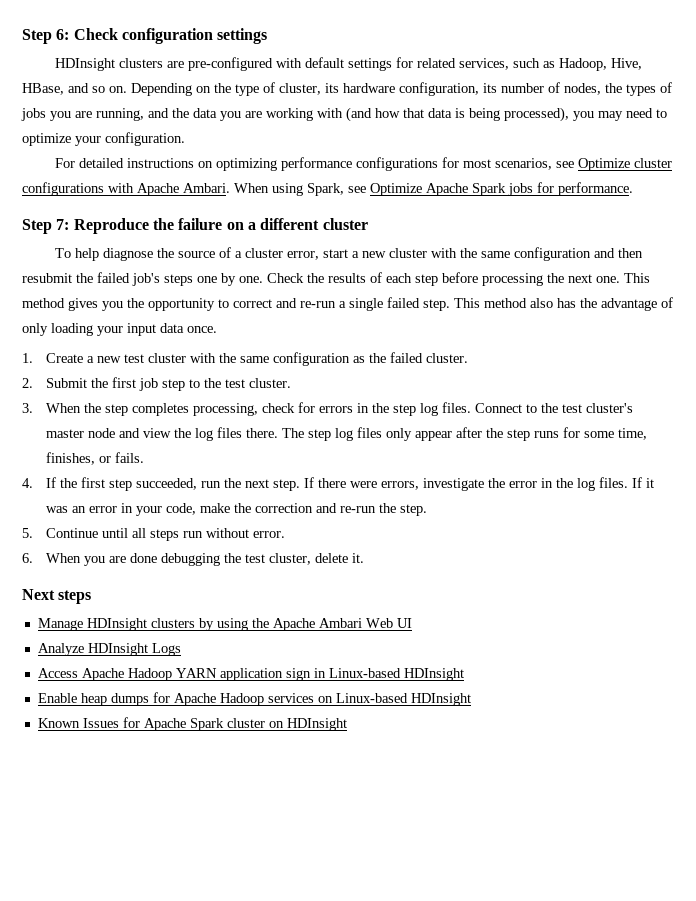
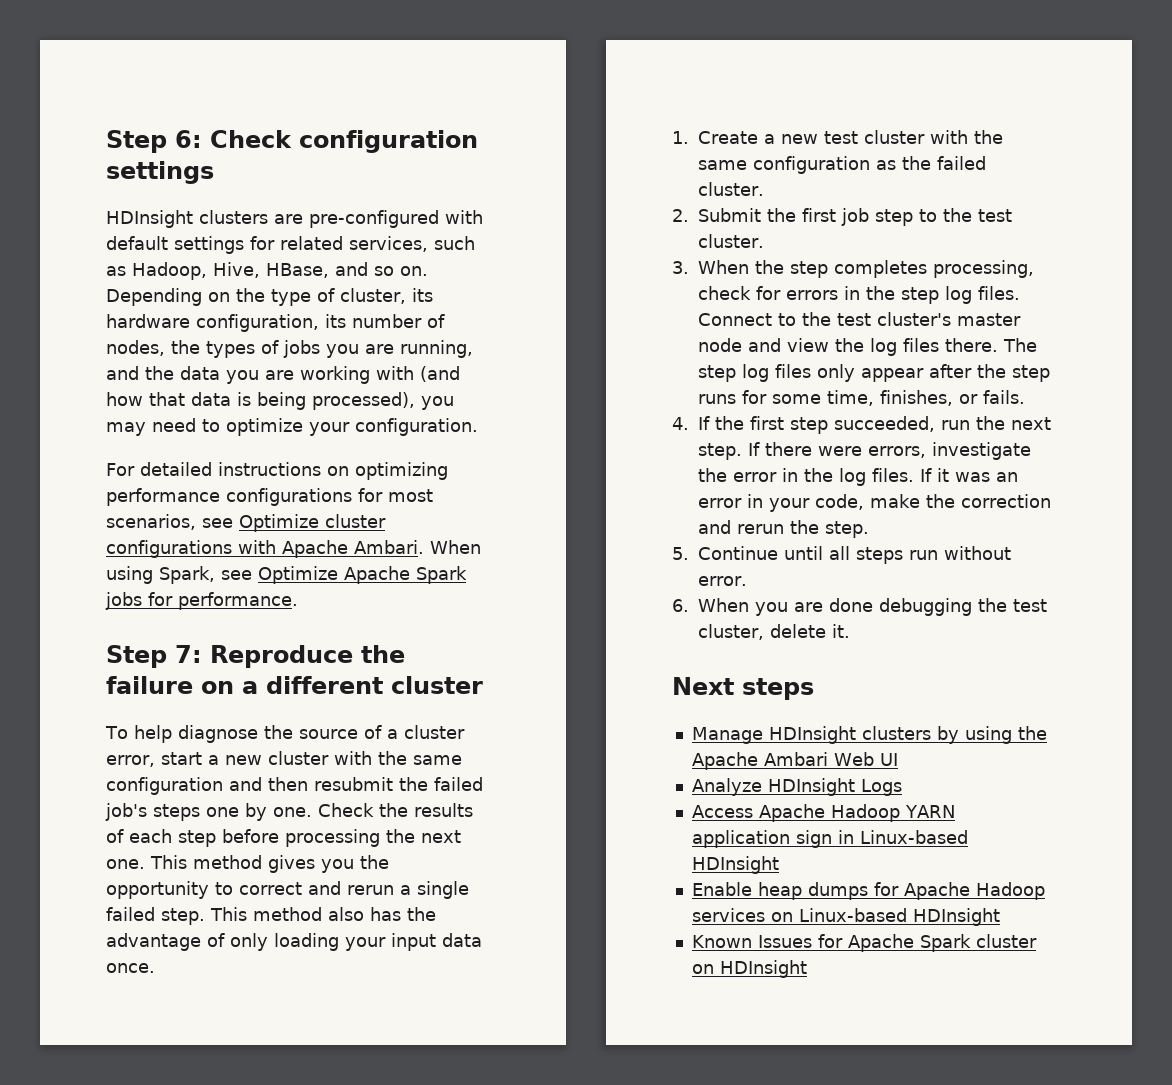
- This method gives you the opportunity to correct and re-run a single failed step.
+ This method gives you the opportunity to correct and rerun a single failed step.
- If it was an error in your code, make the correction and re-run the step.
+ If it was an error in your code, make the correction and rerun the step.

